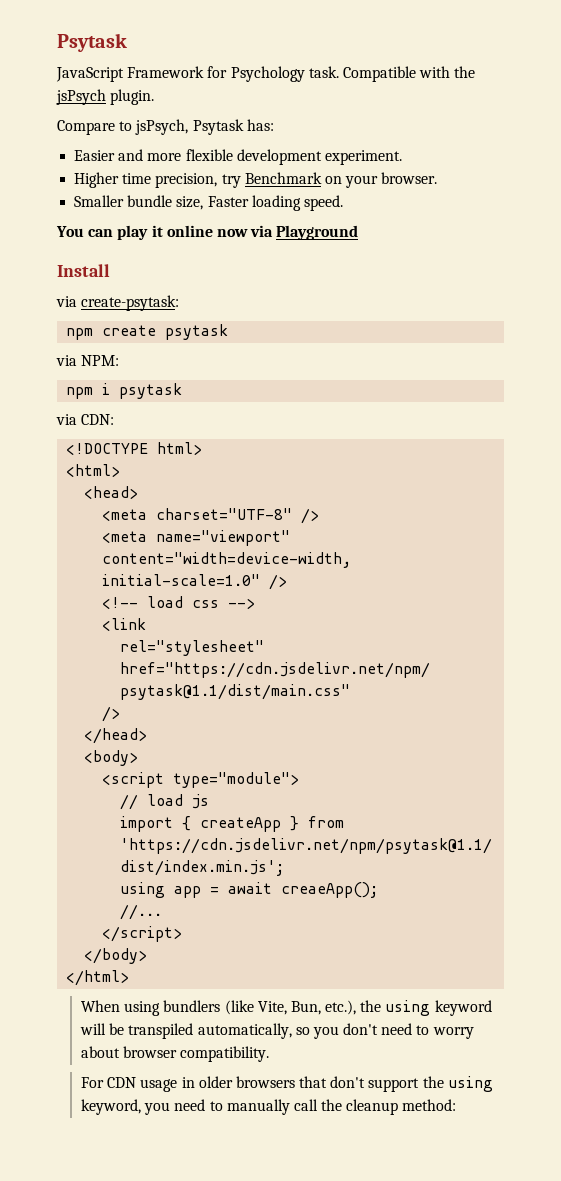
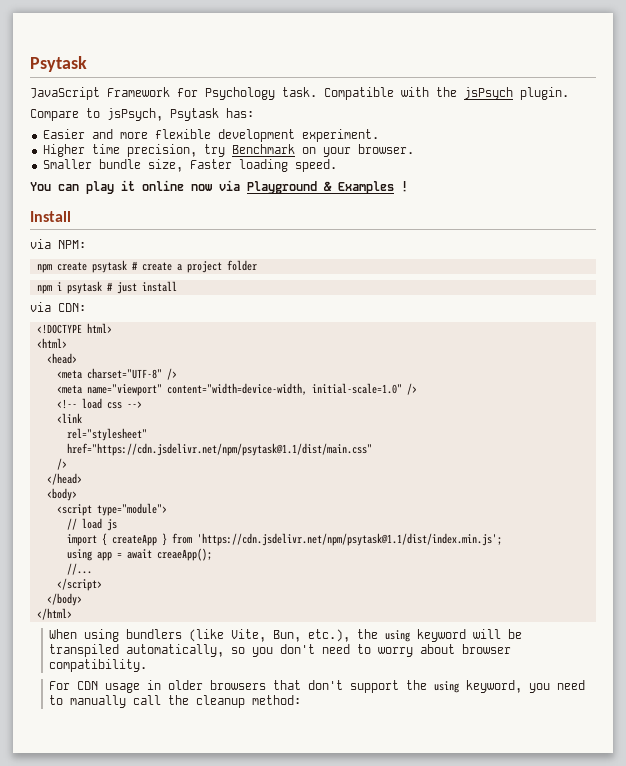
- You can play it online now via Playground
+ You can play it online now via Playground & Examples !
  Install
- via create-psytask:
- npm create psytask
  via NPM:
+ npm create psytask # create a project folder
- npm i psytask
+ npm i psytask # just install

